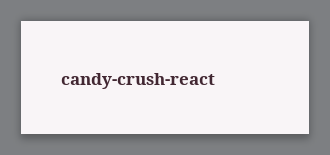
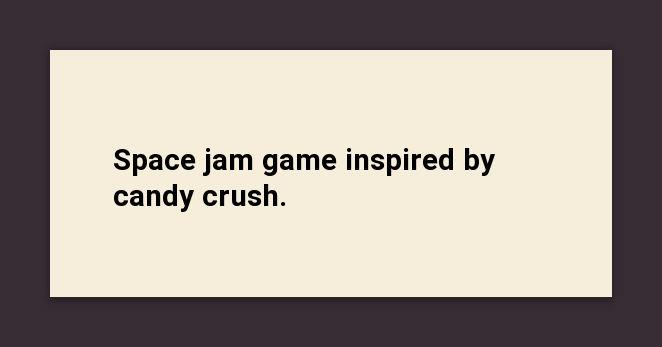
- candy-crush-react
+ Space jam game inspired by candy crush.

